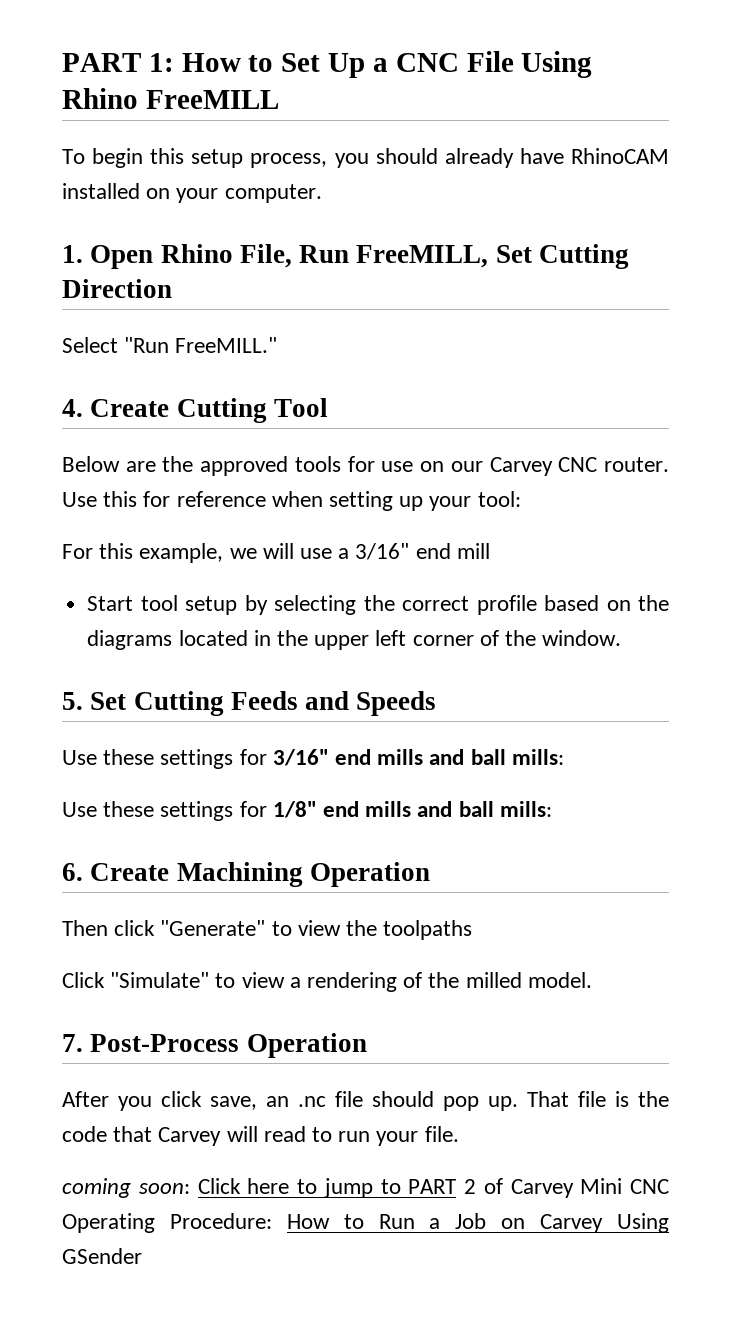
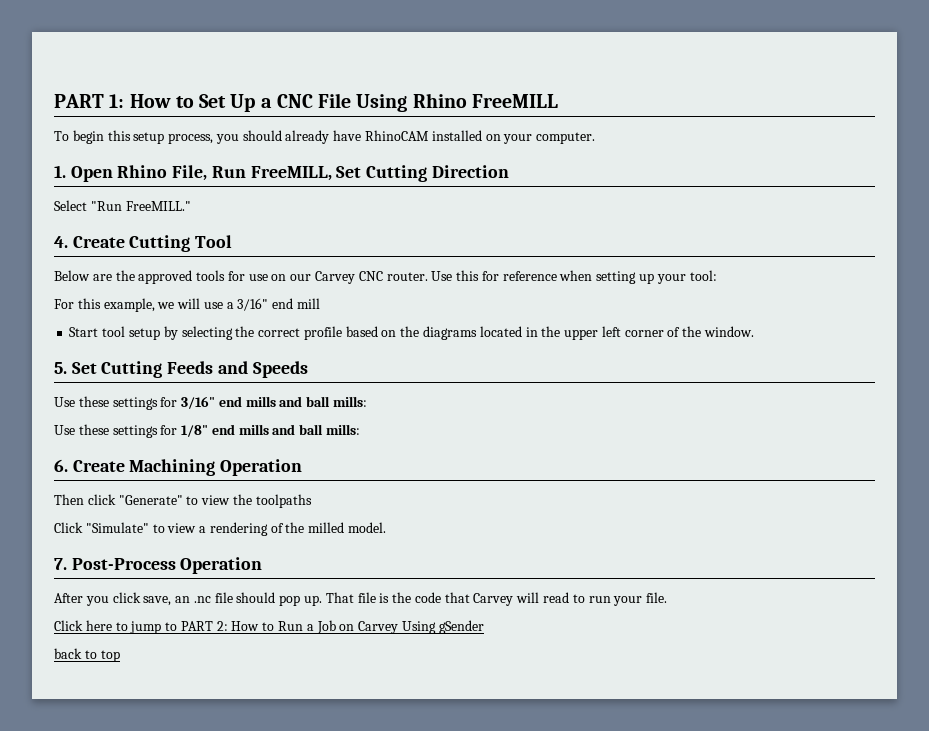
- coming soon: Click here to jump to PART 2 of Carvey Mini CNC Operating Procedure: How to Run a Job on Carvey Using GSender
+ Click here to jump to PART 2: How to Run a Job on Carvey Using gSender
+ back to top

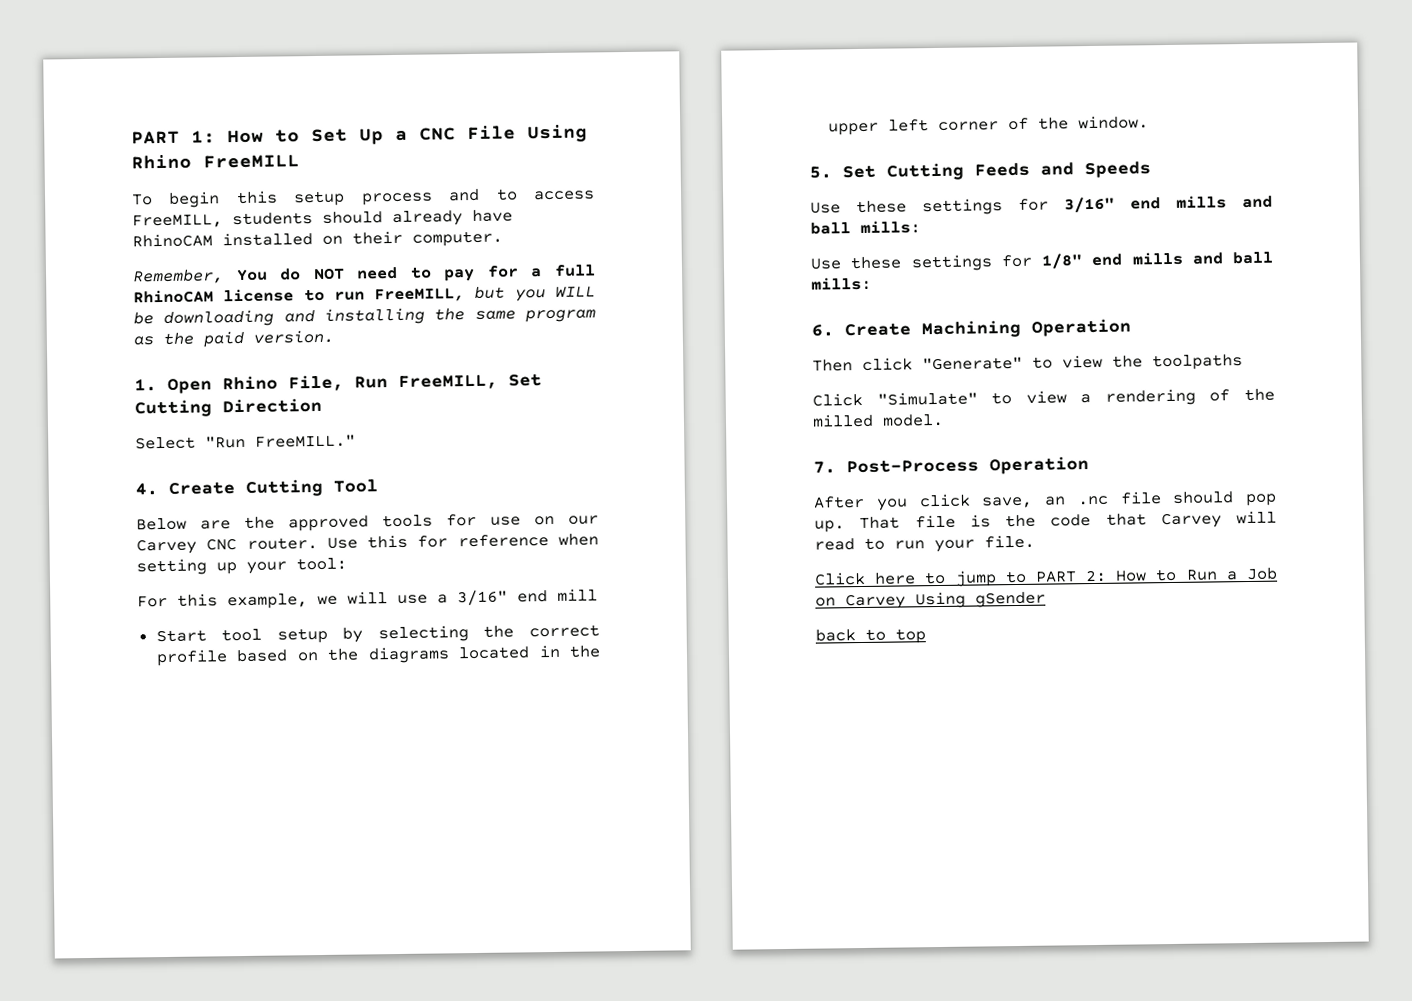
- To begin this setup process, you should already have RhinoCAM installed on your computer.
+ To begin this setup process and to access FreeMILL, students should already have RhinoCAM installed on their computer.
+ Remember, You do NOT need to pay for a full RhinoCAM license to run FreeMILL, but you WILL be downloading and installing the same program as the paid version.

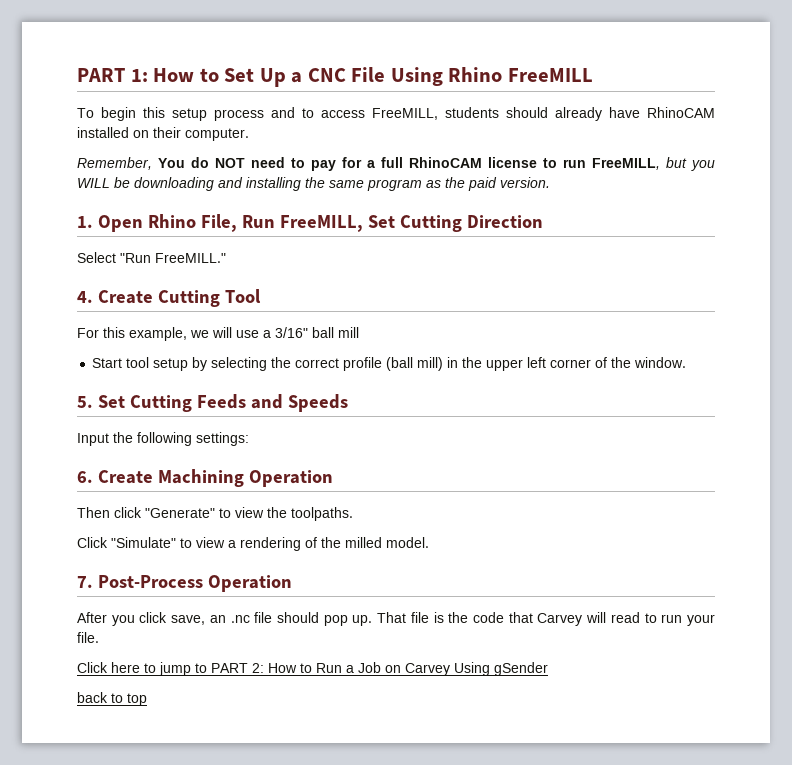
- Below are the approved tools for use on our Carvey CNC router. Use this for reference when setting up your tool:
- For this example, we will use a 3/16" end mill
+ For this example, we will use a 3/16" ball mill
- Start tool setup by selecting the correct profile based on the diagrams located in the upper left corner of the window.
+ Start tool setup by selecting the correct profile (ball mill) in the upper left corner of the window.
- Use these settings for 3/16" end mills and ball mills:
- Use these settings for 1/8" end mills and ball mills:
+ Input the following settings:
- Then click "Generate" to view the toolpaths
+ Then click "Generate" to view the toolpaths.

